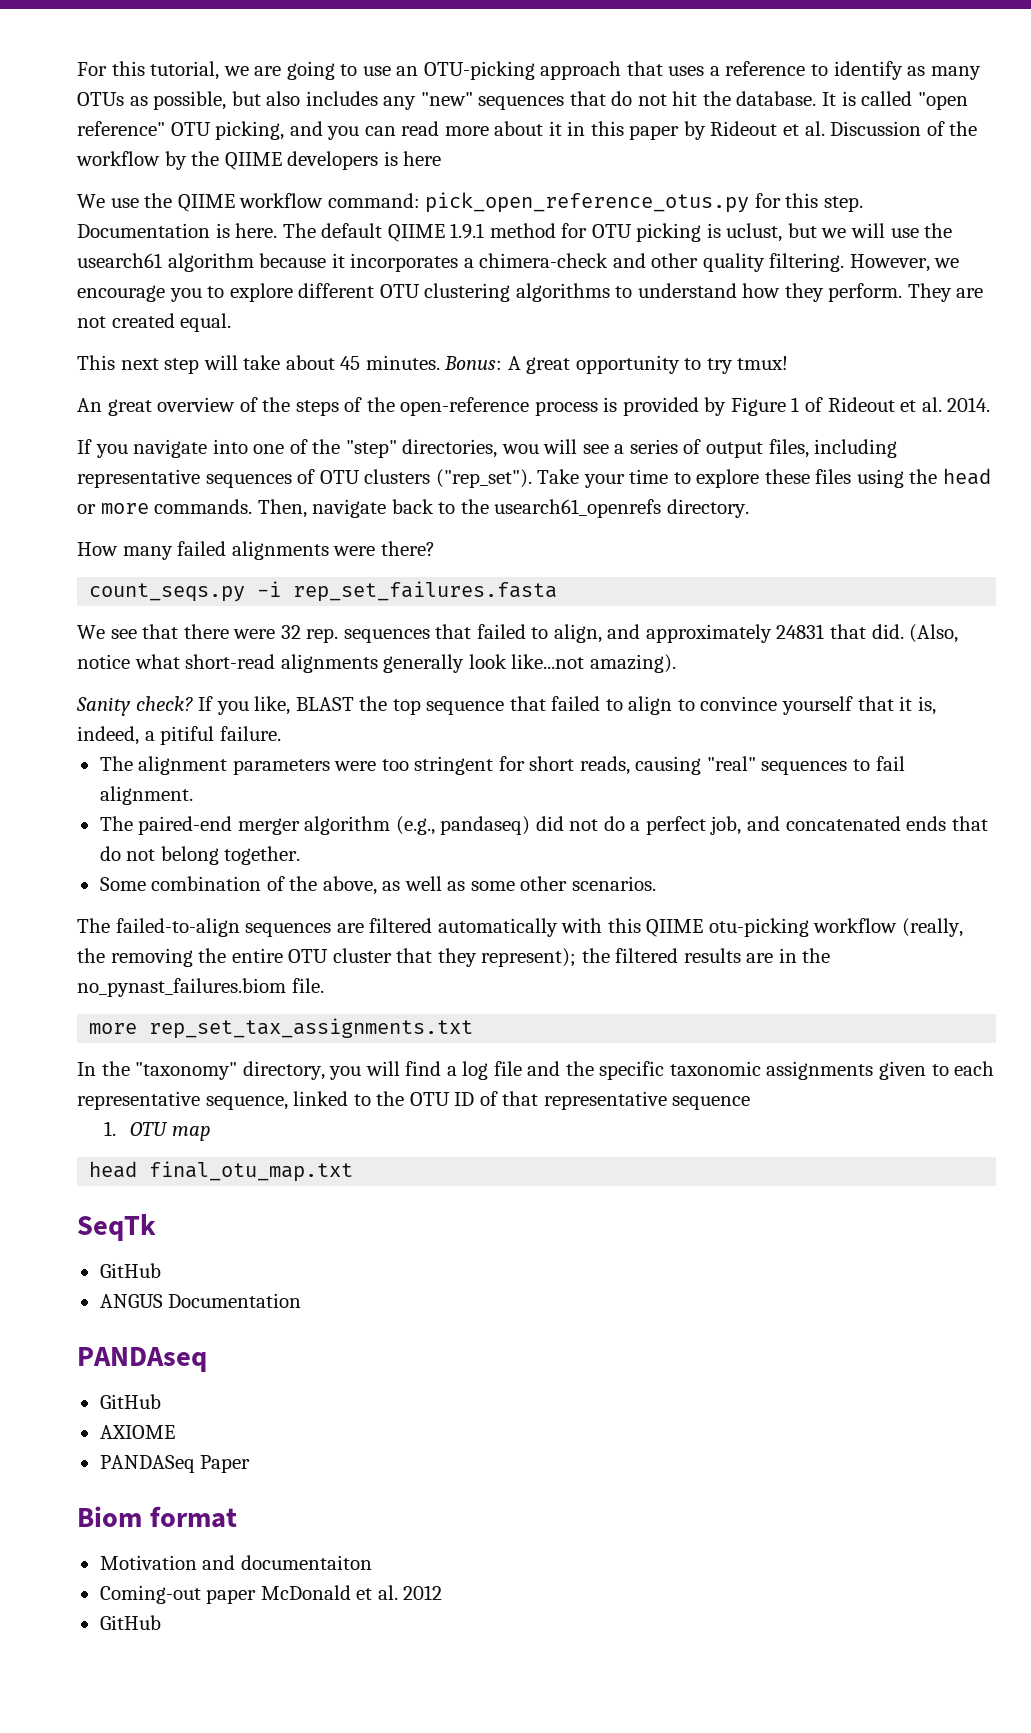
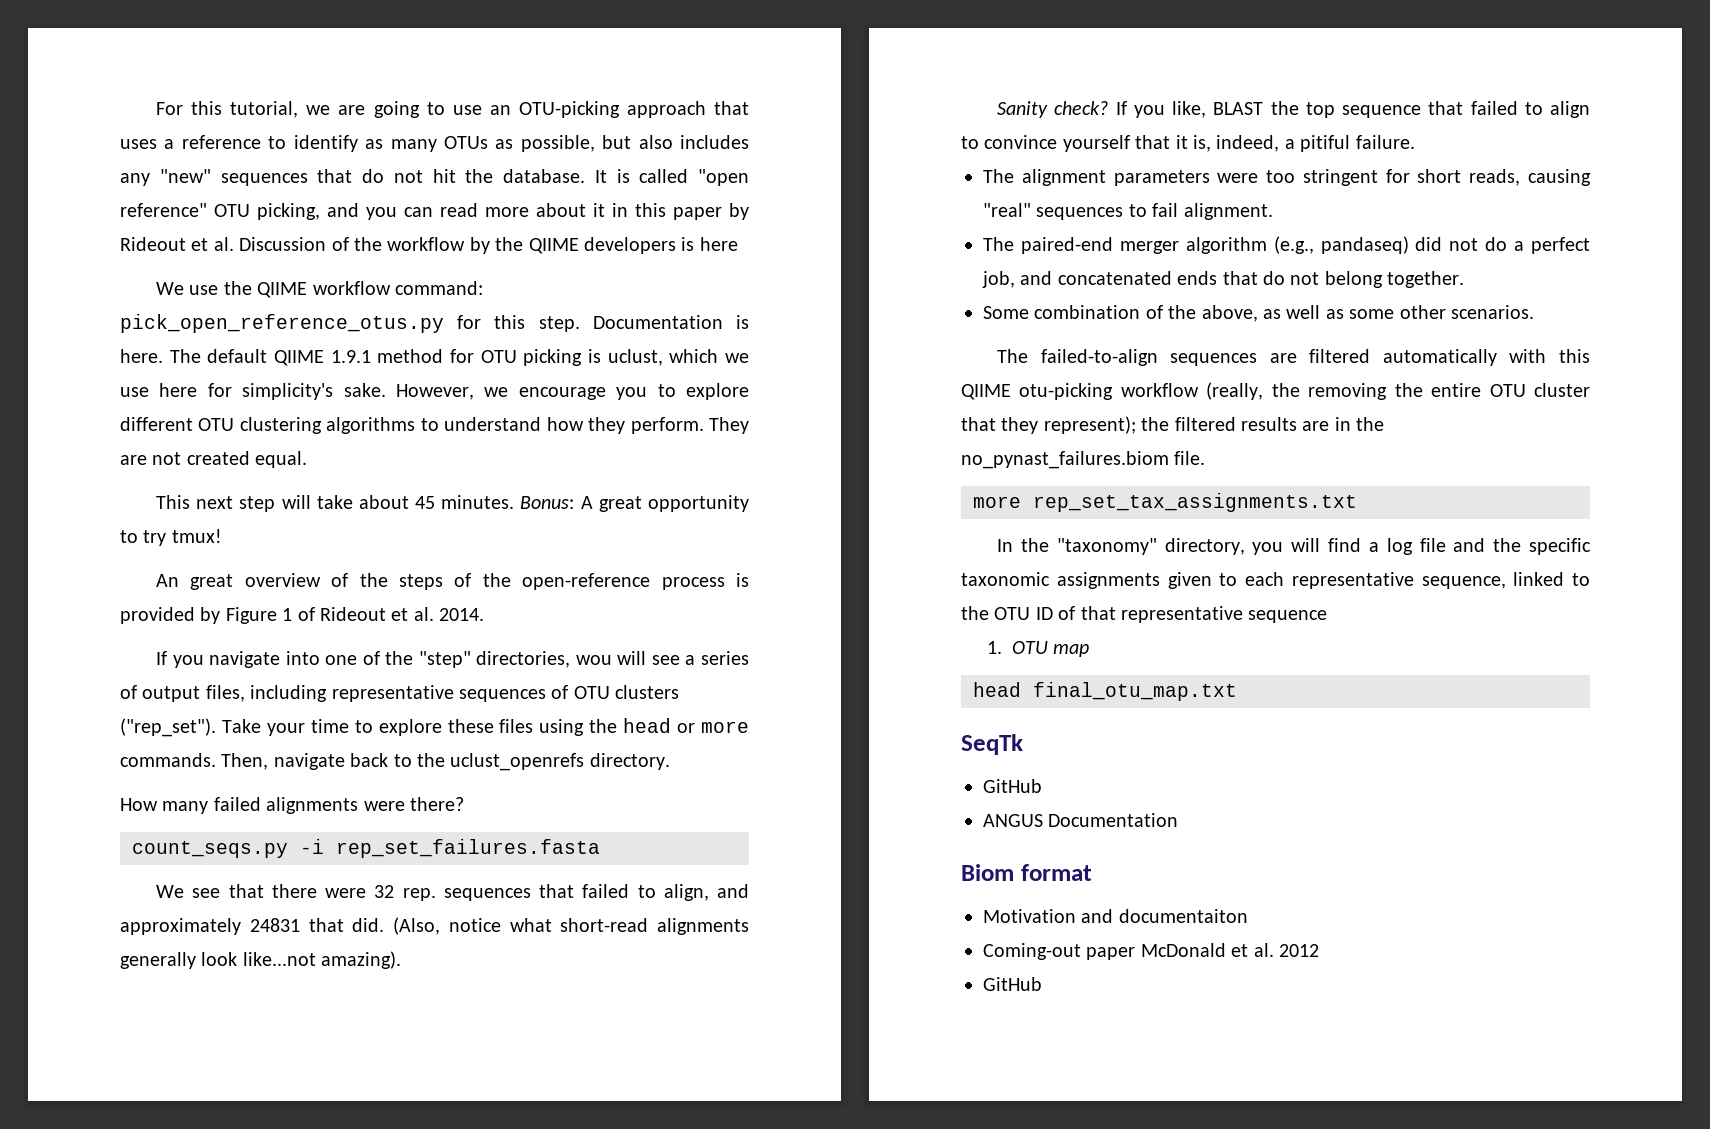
- The default QIIME 1.9.1 method for OTU picking is uclust, but we will use the usearch61 algorithm because it incorporates a chimera-check and other quality filtering.
+ The default QIIME 1.9.1 method for OTU picking is uclust, which we use here for simplicity's sake.
- Then, navigate back to the usearch61_openrefs directory.
+ Then, navigate back to the uclust_openrefs directory.
- PANDAseq
- GitHub
- AXIOME
- PANDASeq Paper

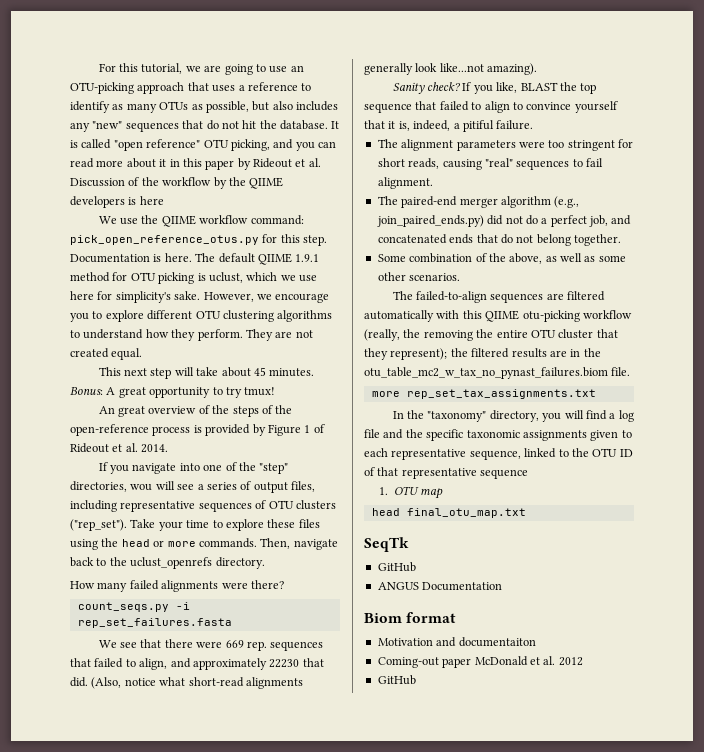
- We see that there were 32 rep. sequences that failed to align, and approximately 24831 that did.
+ We see that there were 669 rep. sequences that failed to align, and approximately 22230 that did.
- The paired-end merger algorithm (e.g., pandaseq) did not do a perfect job, and concatenated ends that do not belong together.
+ The paired-end merger algorithm (e.g., join_paired_ends.py) did not do a perfect job, and concatenated ends that do not belong together.
- The failed-to-align sequences are filtered automatically with this QIIME otu-picking workflow (really, the removing the entire OTU cluster that they represent); the filtered results are in the no_pynast_failures.biom file.
+ The failed-to-align sequences are filtered automatically with this QIIME otu-picking workflow (really, the removing the entire OTU cluster that they represent); the filtered results are in the otu_table_mc2_w_tax_no_pynast_failures.biom file.

